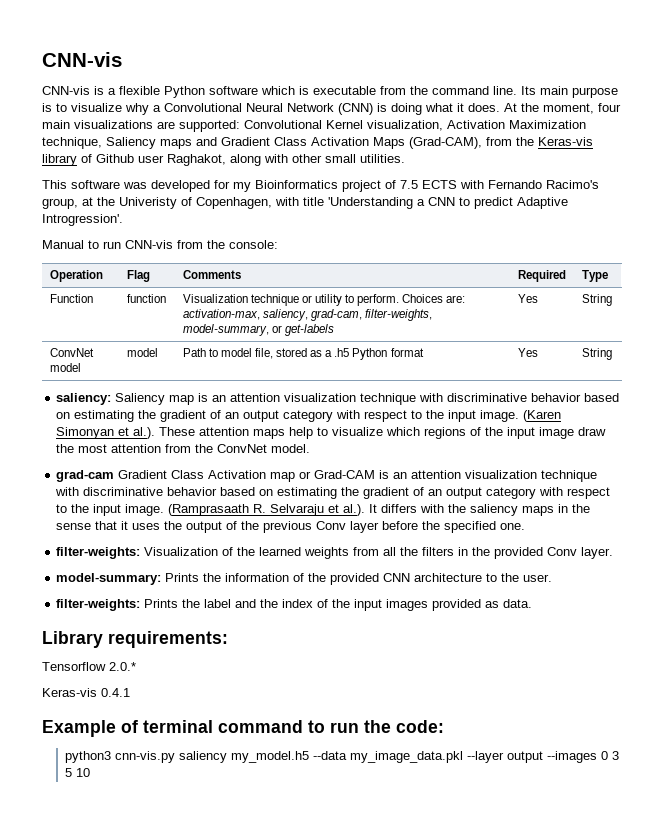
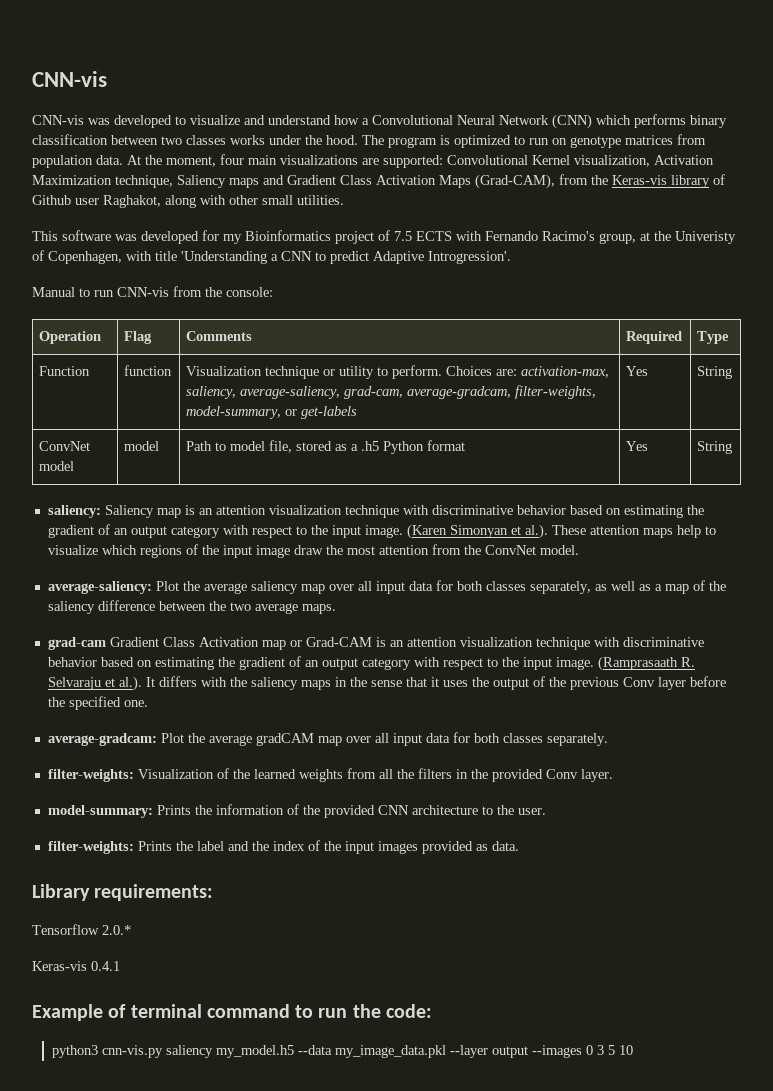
- CNN-vis is a flexible Python software which is executable from the command line. Its main purpose is to visualize why a Convolutional Neural Network (CNN) is doing what it does.
+ CNN-vis was developed to visualize and understand how a Convolutional Neural Network (CNN) which performs binary classification between two classes works under the hood. The program is optimized to run on genotype matrices from population data.
- Function | function | Visualization technique or utility to perform. Choices are: activation-max, saliency, grad-cam, filter-weights, model-summary, or get-labels | Yes | String
+ Function | function | Visualization technique or utility to perform. Choices are: activation-max, saliency, average-saliency, grad-cam, average-gradcam, filter-weights, model-summary, or get-labels | Yes | String
+ average-saliency: Plot the average saliency map over all input data for both classes separately, as well as a map of the saliency difference between the two average maps.
+ average-gradcam: Plot the average gradCAM map over all input data for both classes separately.

